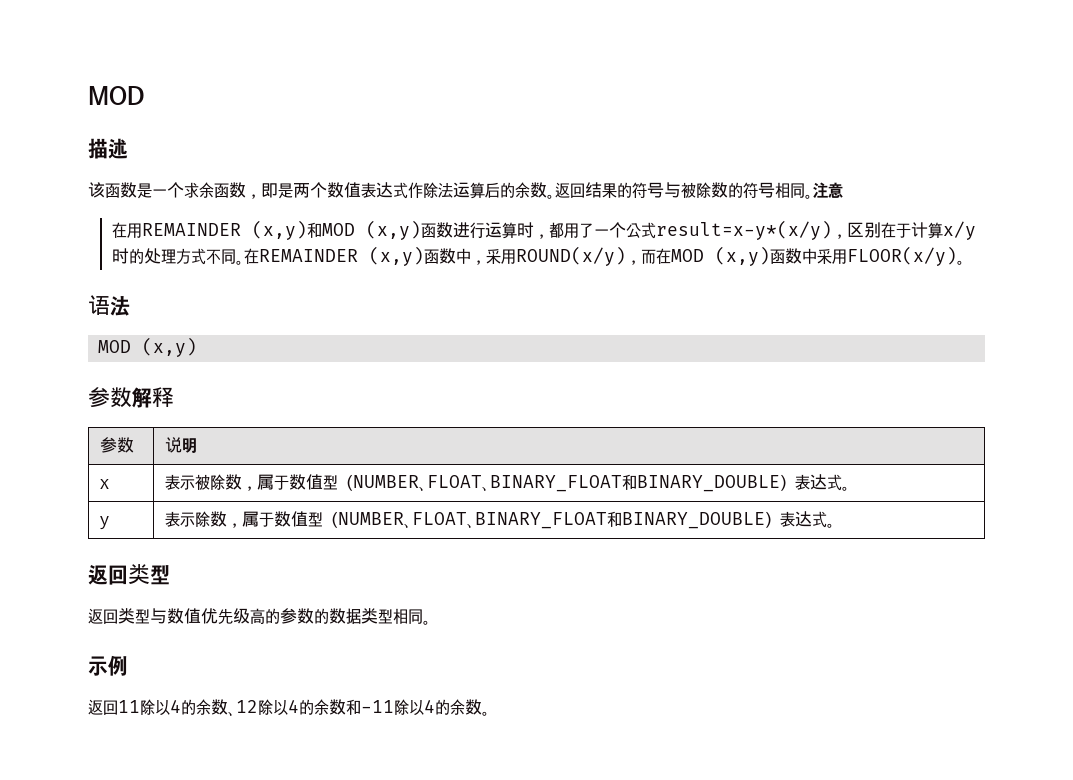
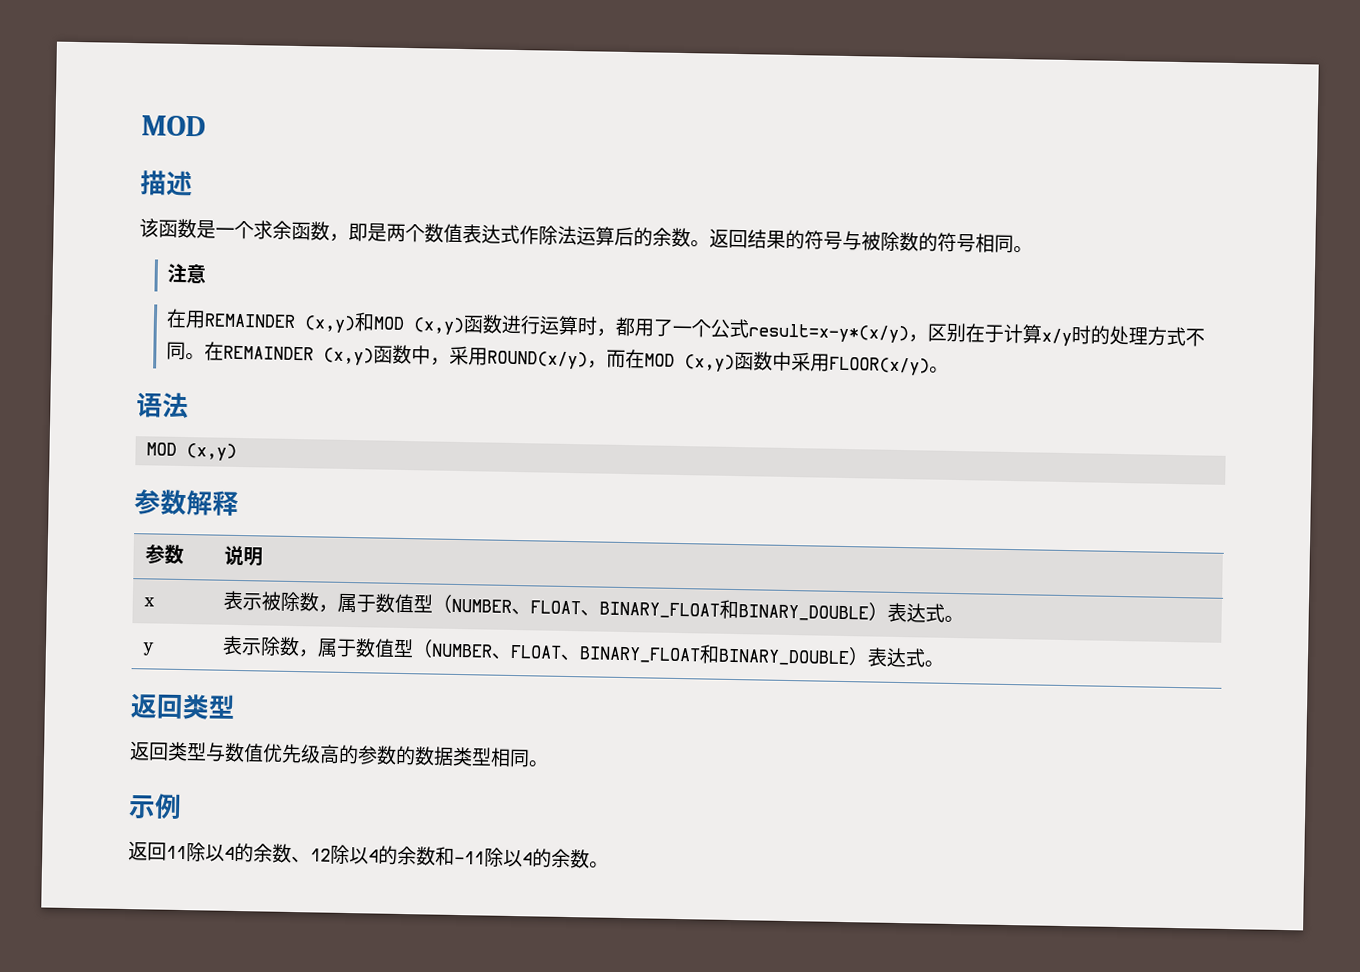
- 返回结果的符号与被除数的符号相同。注意
+ 返回结果的符号与被除数的符号相同。
+ 注意

